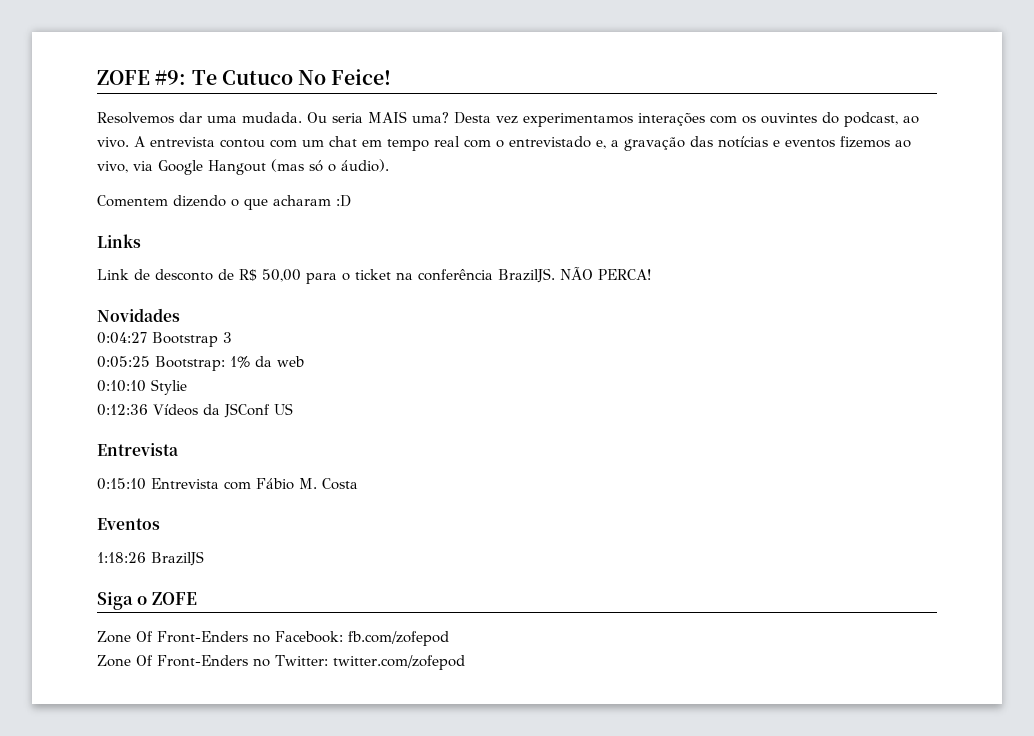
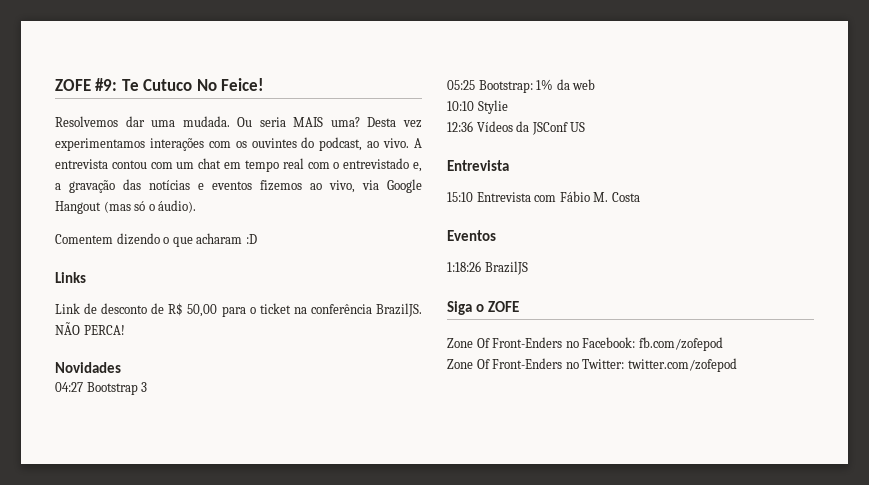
- 0:04:27 Bootstrap 3
+ 04:27 Bootstrap 3
- 0:05:25 Bootstrap: 1% da web
+ 05:25 Bootstrap: 1% da web
- 0:10:10 Stylie
+ 10:10 Stylie
- 0:12:36 Vídeos da JSConf US
+ 12:36 Vídeos da JSConf US
- 0:15:10 Entrevista com Fábio M. Costa
+ 15:10 Entrevista com Fábio M. Costa

